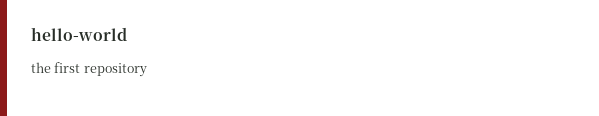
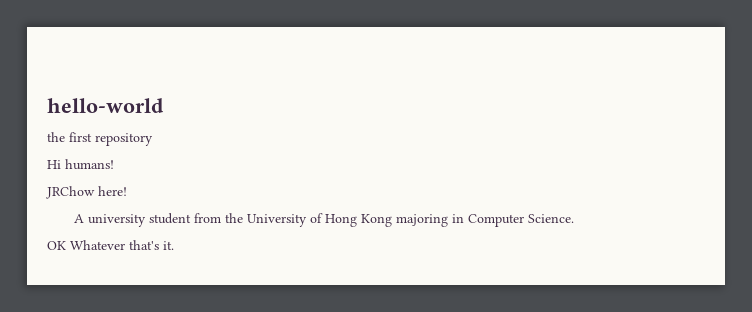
+ Hi humans!
+ JRChow here!
+ A university student from the University of Hong Kong majoring in Computer Science.
+ OK Whatever that's it.

